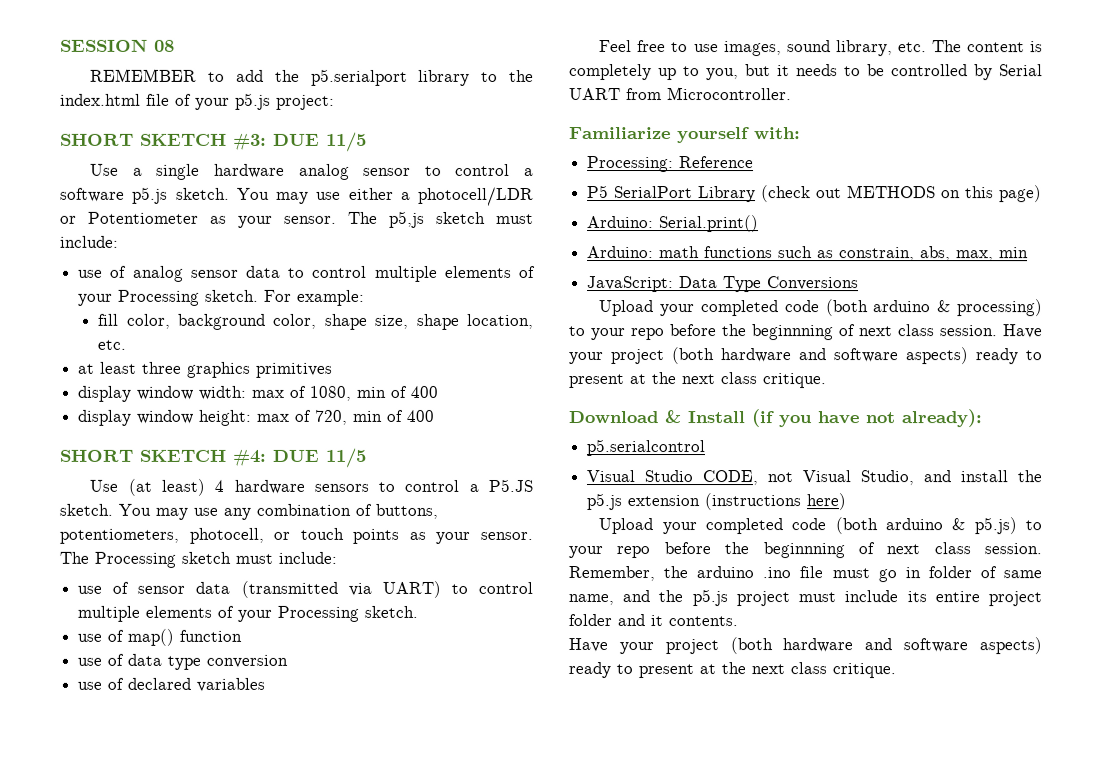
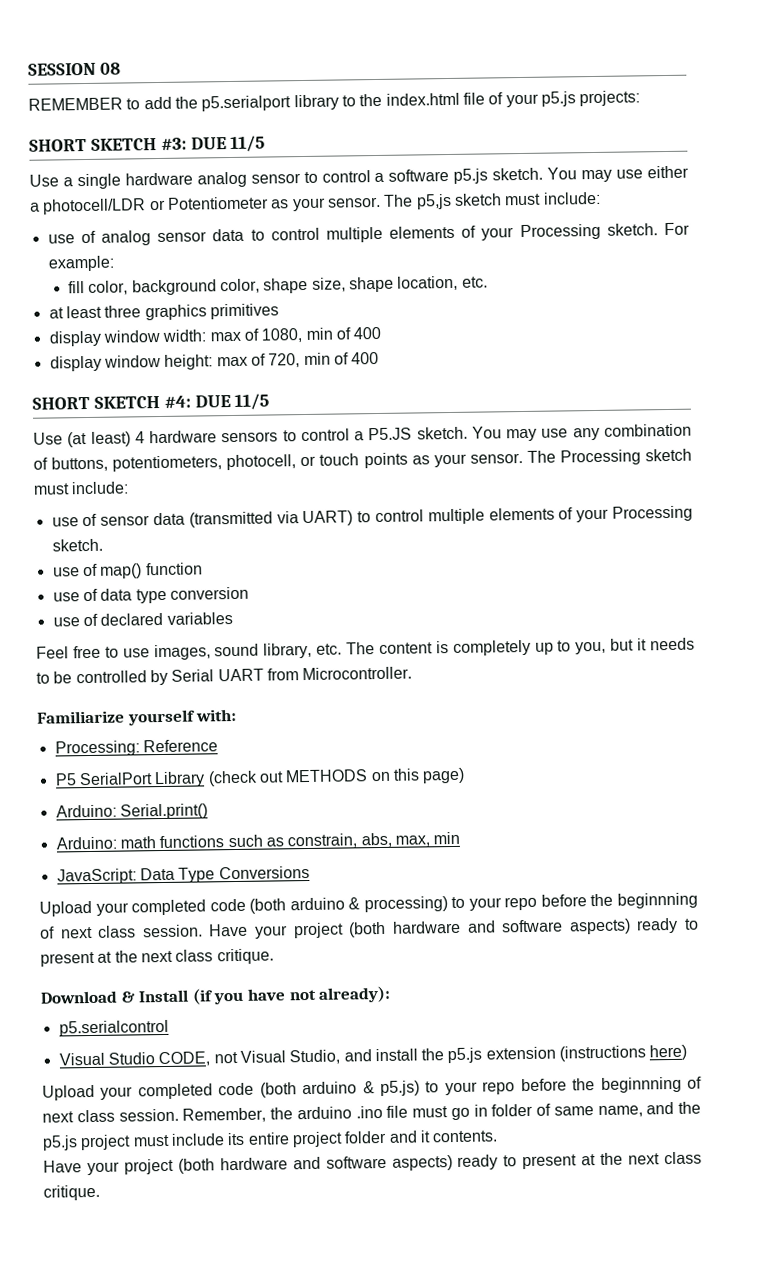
- REMEMBER to add the p5.serialport library to the index.html file of your p5.js project:
+ REMEMBER to add the p5.serialport library to the index.html file of your p5.js projects:

